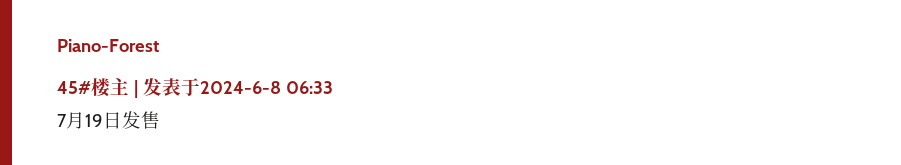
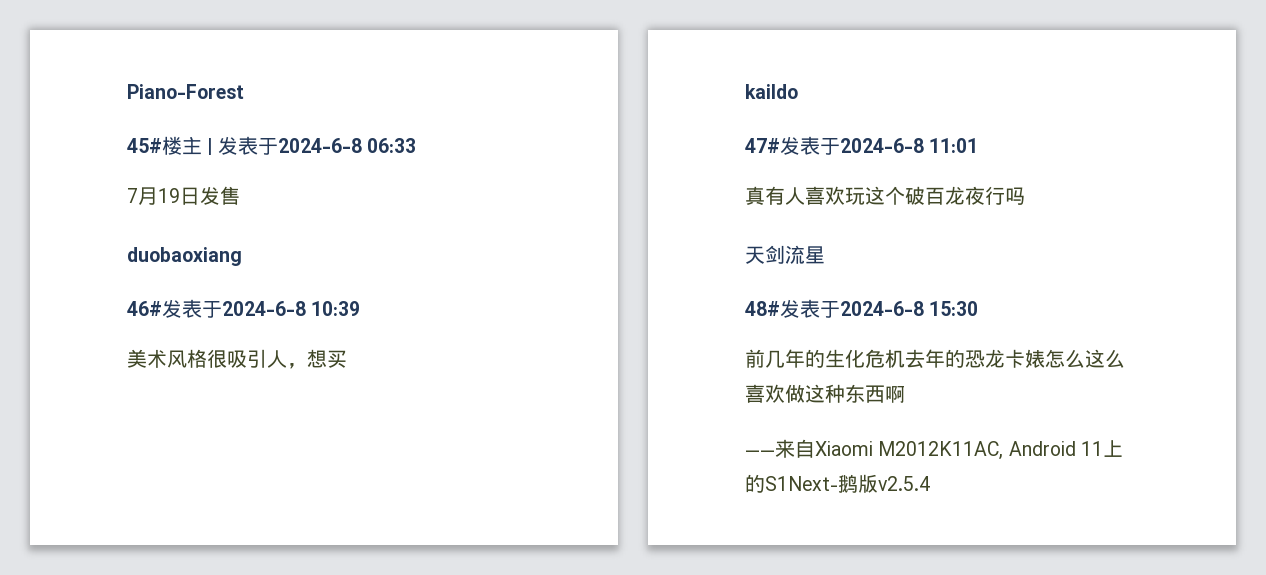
+ duobaoxiang
+ 46#发表于2024-6-8 10:39
+ 美术风格很吸引人，想买
+ kaildo
+ 47#发表于2024-6-8 11:01
+ 真有人喜欢玩这个破百龙夜行吗
+ 天剑流星
+ 48#发表于2024-6-8 15:30
+ 前几年的生化危机去年的恐龙卡婊怎么这么喜欢做这种东西啊
+ ——来自Xiaomi M2012K11AC, Android 11上的S1Next-鹅版v2.5.4

